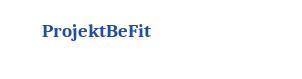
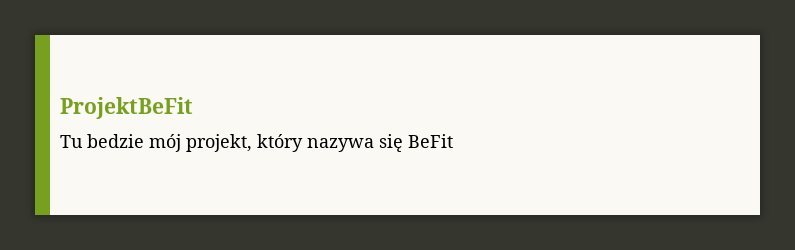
+ Tu bedzie mój projekt, który nazywa się BeFit

